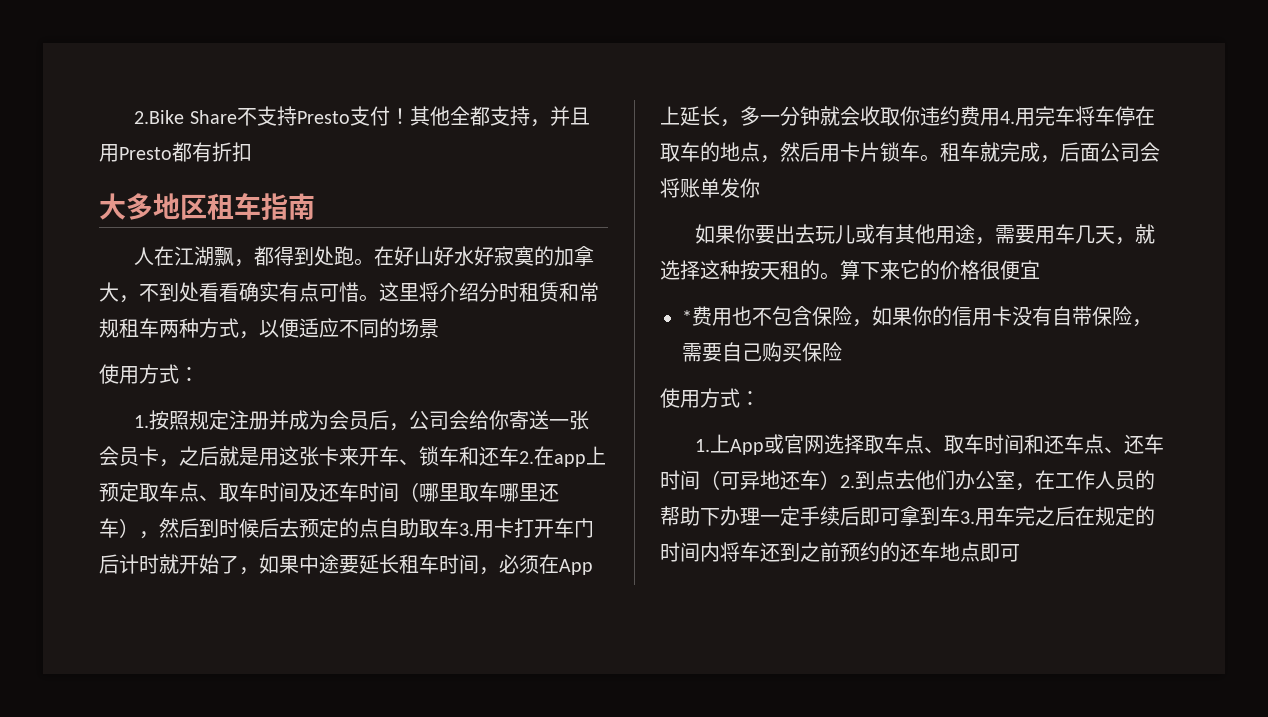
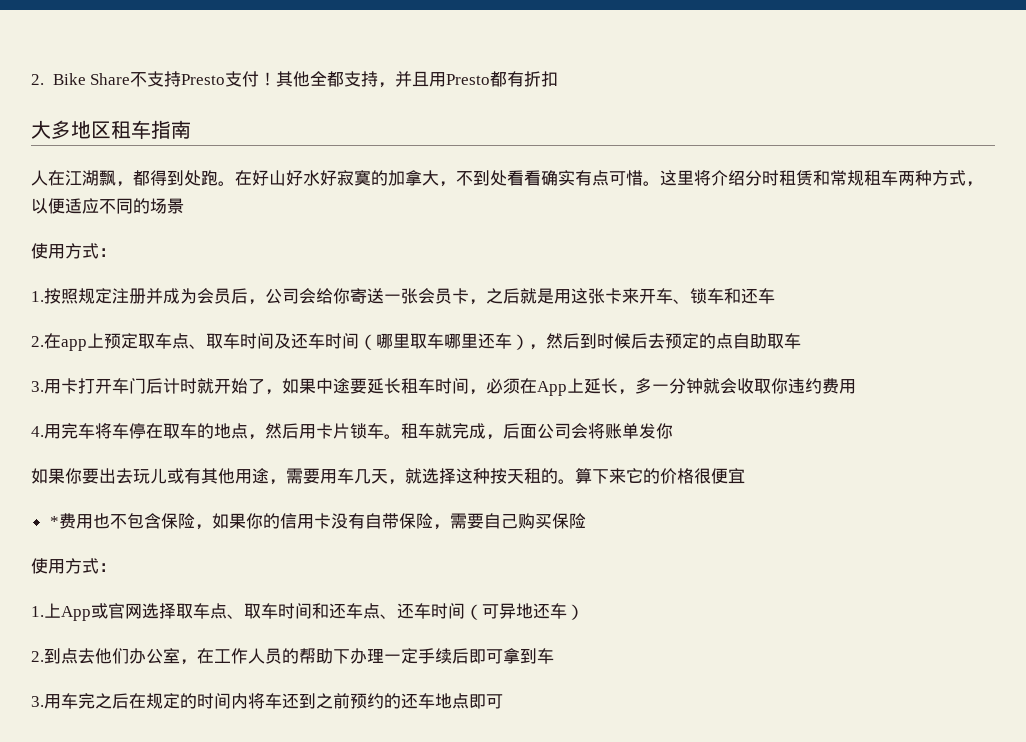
- 2.Bike Share不支持Presto支付！
+ 2. Bike Share不支持Presto支付！
- 1.按照规定注册并成为会员后，公司会给你寄送一张会员卡，之后就是用这张卡来开车、锁车和还车2.在app上预定取车点、取车时间及还车时间（哪里取车哪里还车），然后到时候后去预定的点自助取车3.用卡打开车门后计时就开始了，如果中途要延长租车时间，必须在App上延长，多一分钟就会收取你违约费用4.用完车将车停在取车的地点，然后用卡片锁车。
+ 1.按照规定注册并成为会员后，公司会给你寄送一张会员卡，之后就是用这张卡来开车、锁车和还车
+ 2.在app上预定取车点、取车时间及还车时间（哪里取车哪里还车），然后到时候后去预定的点自助取车
+ 3.用卡打开车门后计时就开始了，如果中途要延长租车时间，必须在App上延长，多一分钟就会收取你违约费用
+ 4.用完车将车停在取车的地点，然后用卡片锁车。
- 1.上App或官网选择取车点、取车时间和还车点、还车时间（可异地还车）2.到点去他们办公室，在工作人员的帮助下办理一定手续后即可拿到车3.用车完之后在规定的时间内将车还到之前预约的还车地点即可
+ 1.上App或官网选择取车点、取车时间和还车点、还车时间（可异地还车）
+ 2.到点去他们办公室，在工作人员的帮助下办理一定手续后即可拿到车
+ 3.用车完之后在规定的时间内将车还到之前预约的还车地点即可

